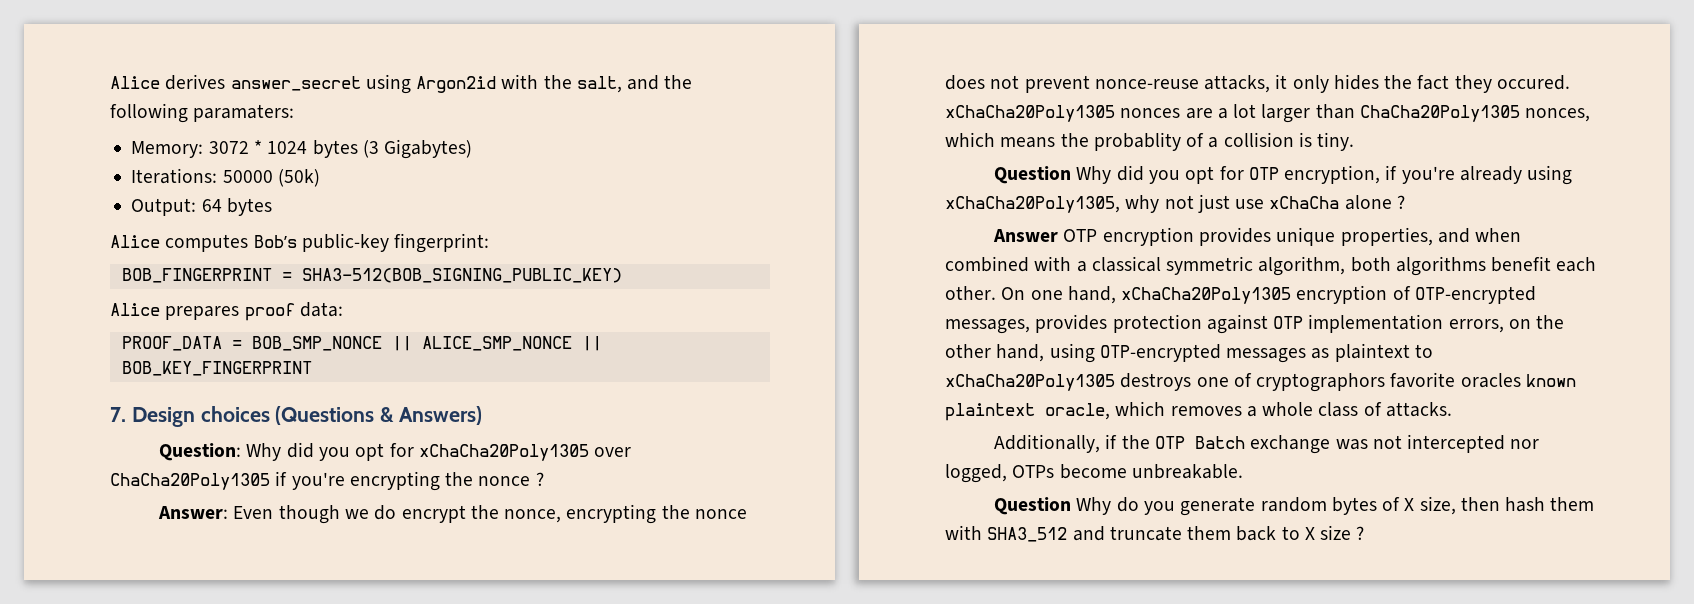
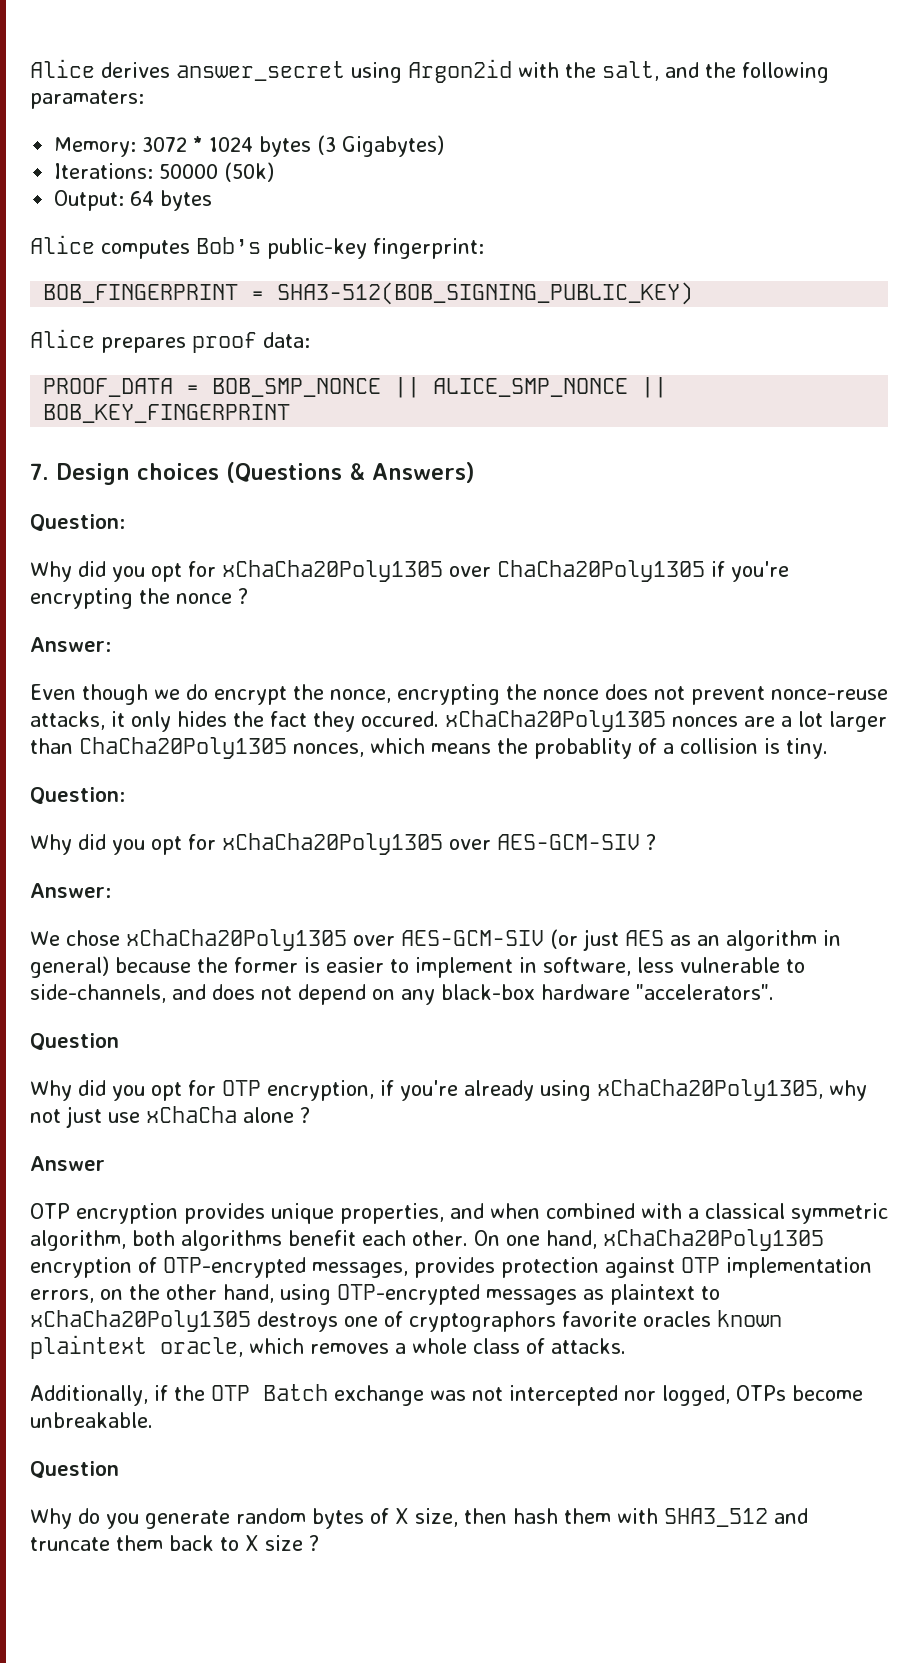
  7. Design choices (Questions & Answers)
- Question: Why did you opt for xChaCha20Poly1305 over ChaCha20Poly1305 if you're encrypting the nonce ?
- Answer: Even though we do encrypt the nonce, encrypting the nonce does not prevent nonce-reuse attacks, it only hides the fact they occured. xChaCha20Poly1305 nonces are a lot larger than ChaCha20Poly1305 nonces, which means the probablity of a collision is tiny.
- Question Why did you opt for OTP encryption, if you're already using xChaCha20Poly1305, why not just use xChaCha alone ?
+ Question:
+ Why did you opt for xChaCha20Poly1305 over ChaCha20Poly1305 if you're encrypting the nonce ?
+ Answer:
+ Even though we do encrypt the nonce, encrypting the nonce does not prevent nonce-reuse attacks, it only hides the fact they occured. xChaCha20Poly1305 nonces are a lot larger than ChaCha20Poly1305 nonces, which means the probablity of a collision is tiny.
+ Question:
+ Why did you opt for xChaCha20Poly1305 over AES-GCM-SIV ?
+ Answer:
+ We chose xChaCha20Poly1305 over AES-GCM-SIV (or just AES as an algorithm in general) because the former is easier to implement in software, less vulnerable to side-channels, and does not depend on any black-box hardware "accelerators".
+ Question
+ Why did you opt for OTP encryption, if you're already using xChaCha20Poly1305, why not just use xChaCha alone ?
- Answer OTP encryption provides unique properties, and when combined with a classical symmetric algorithm, both algorithms benefit each other.
+ Answer
+ OTP encryption provides unique properties, and when combined with a classical symmetric algorithm, both algorithms benefit each other.
  Additionally, if the OTP Batch exchange was not intercepted nor logged, OTPs become unbreakable.
- Question Why do you generate random bytes of X size, then hash them with SHA3_512 and truncate them back to X size ?
+ Question
+ Why do you generate random bytes of X size, then hash them with SHA3_512 and truncate them back to X size ?

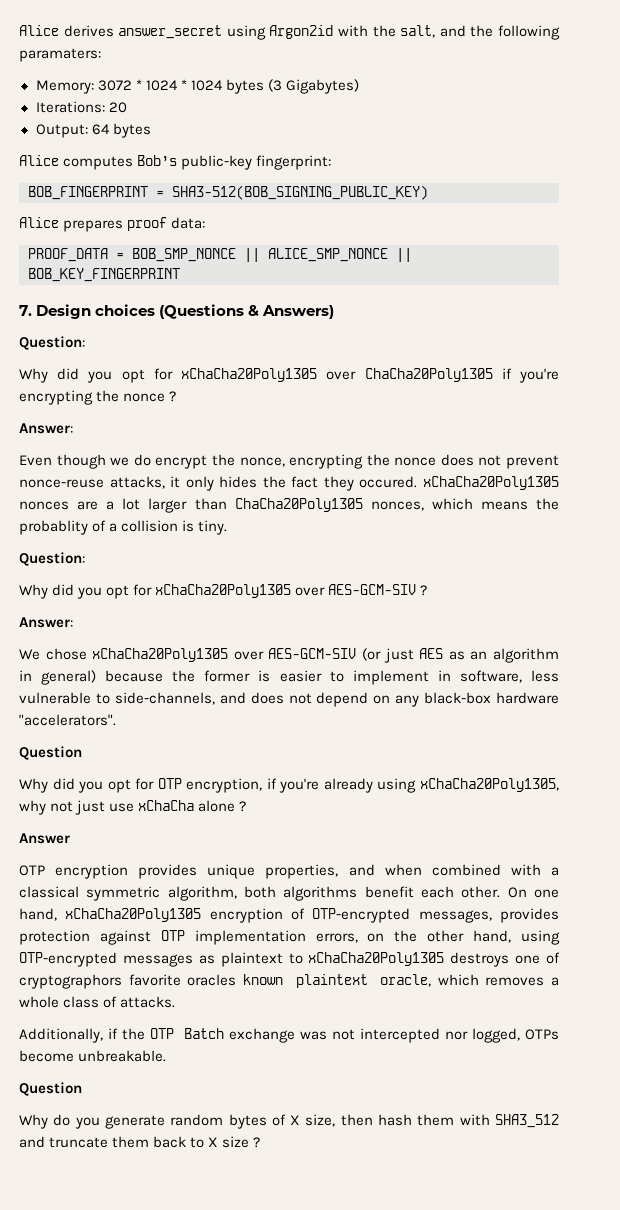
- Memory: 3072 * 1024 bytes (3 Gigabytes)
+ Memory: 3072 * 1024 * 1024 bytes (3 Gigabytes)
- Iterations: 50000 (50k)
+ Iterations: 20

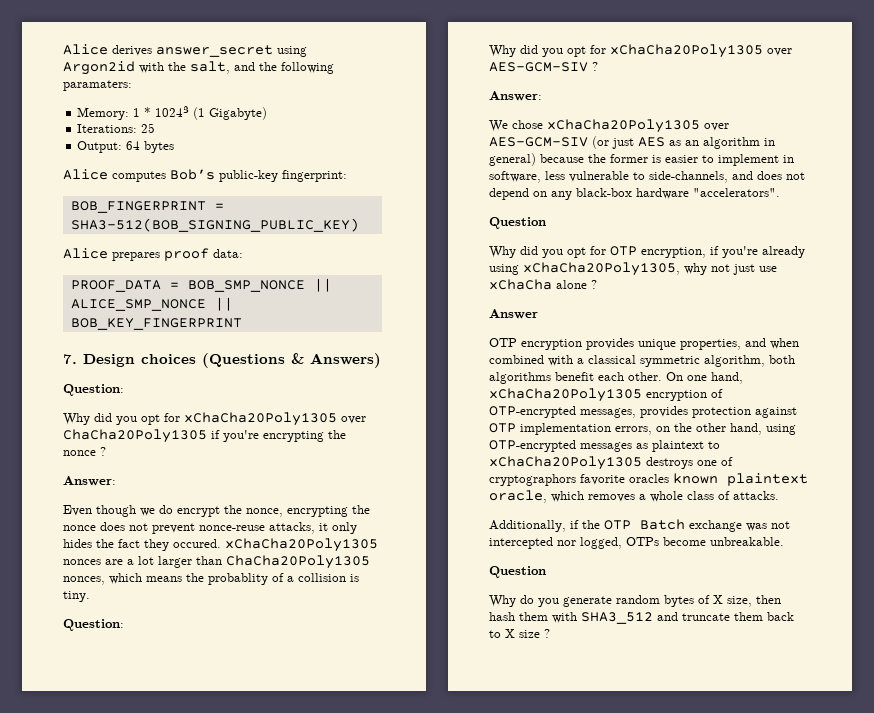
- Memory: 3072 * 1024 * 1024 bytes (3 Gigabytes)
+ Memory: 1 * 1024³ (1 Gigabyte)
- Iterations: 20
+ Iterations: 25

